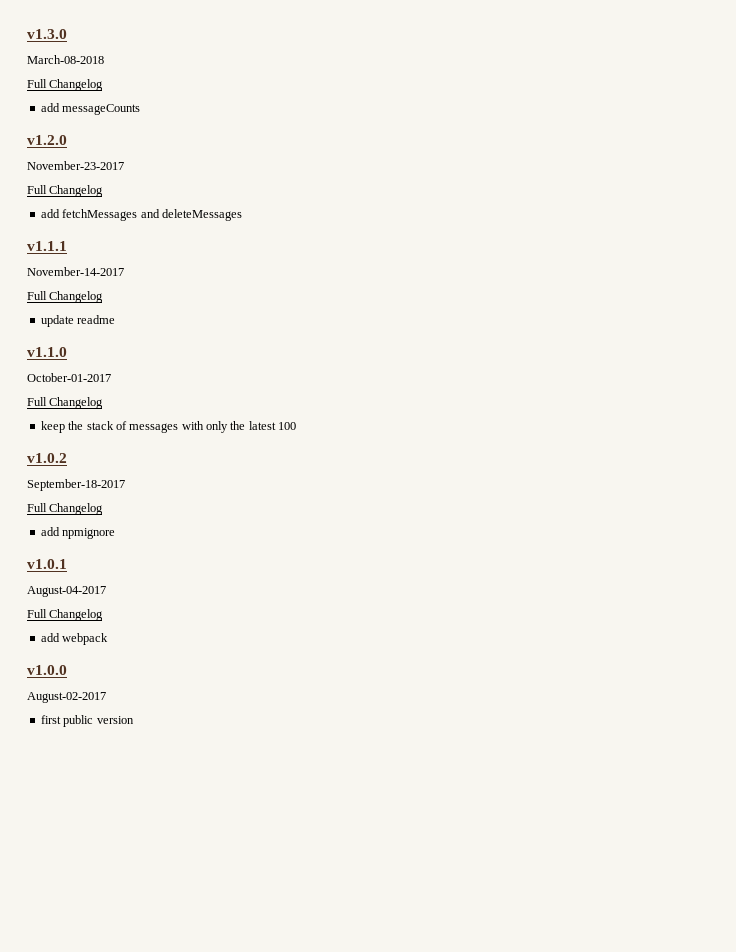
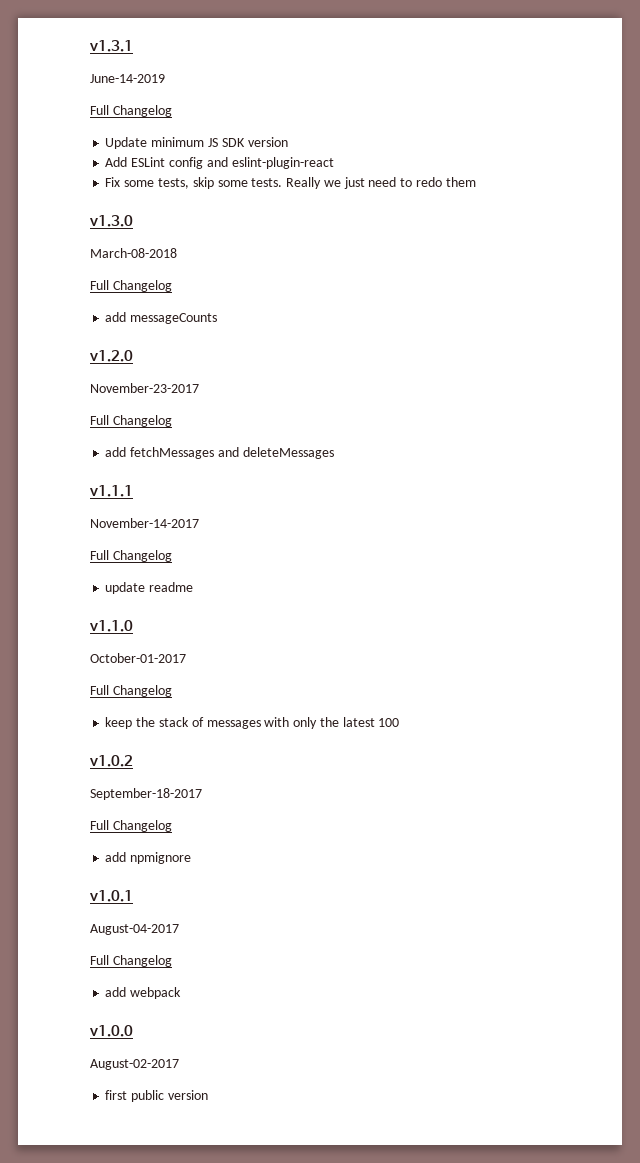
+ v1.3.1
+ June-14-2019
+ Full Changelog
+ Update minimum JS SDK version
+ Add ESLint config and eslint-plugin-react
+ Fix some tests, skip some tests. Really we just need to redo them

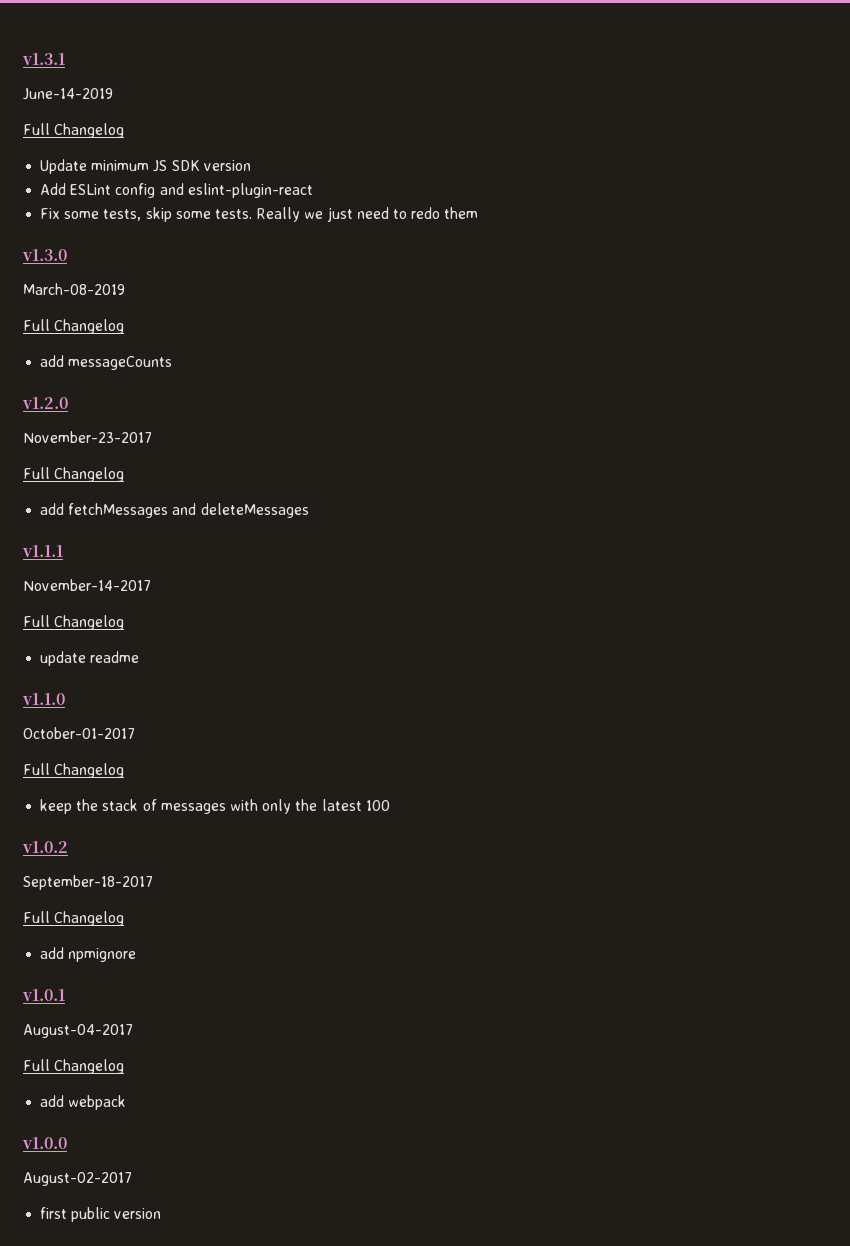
- March-08-2018
+ March-08-2019

